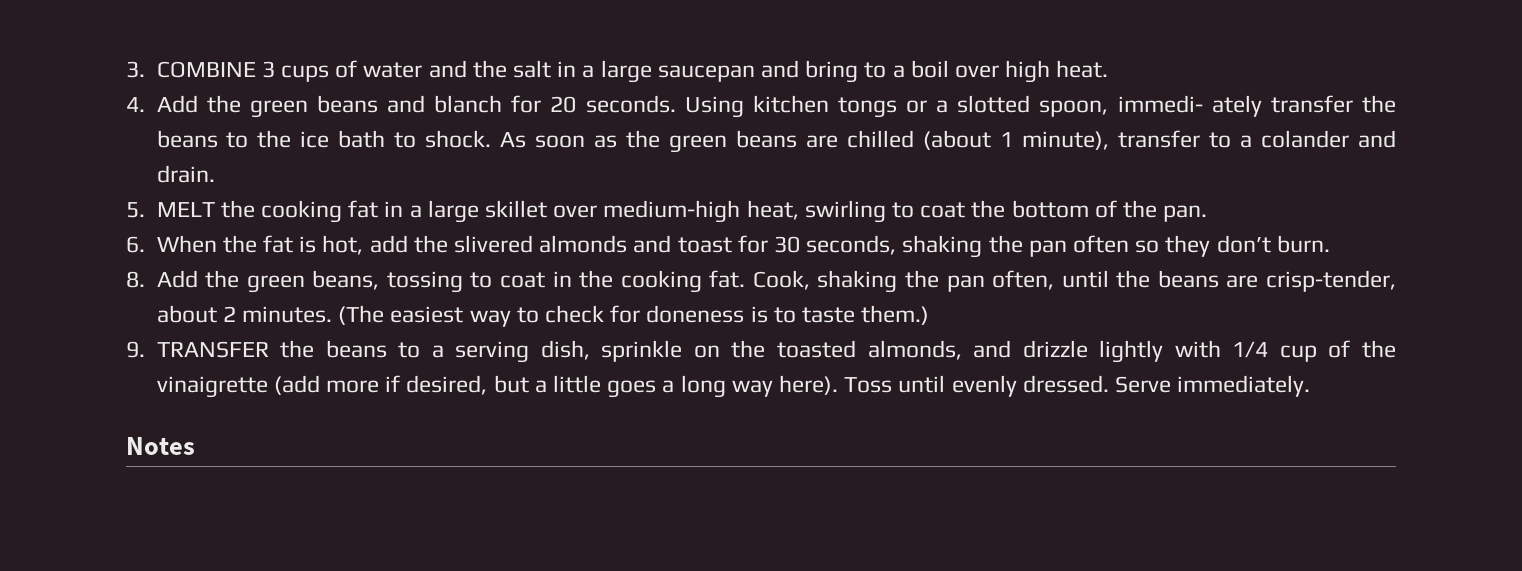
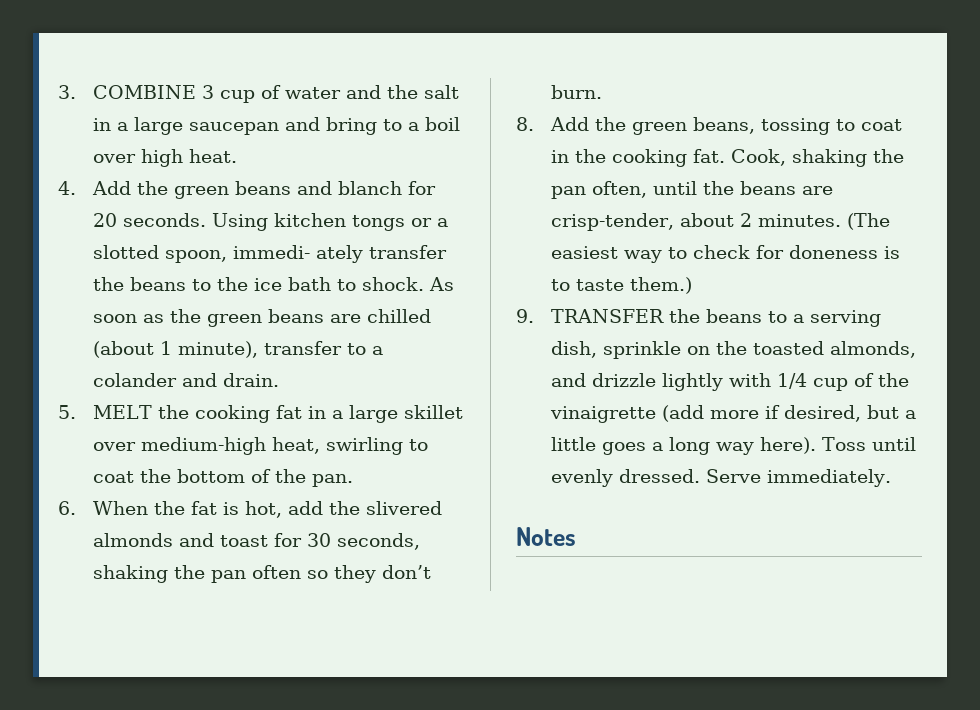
- 3. COMBINE 3 cups of water and the salt in a large saucepan and bring to a boil over high heat.
+ 3. COMBINE 3 cup of water and the salt in a large saucepan and bring to a boil over high heat.

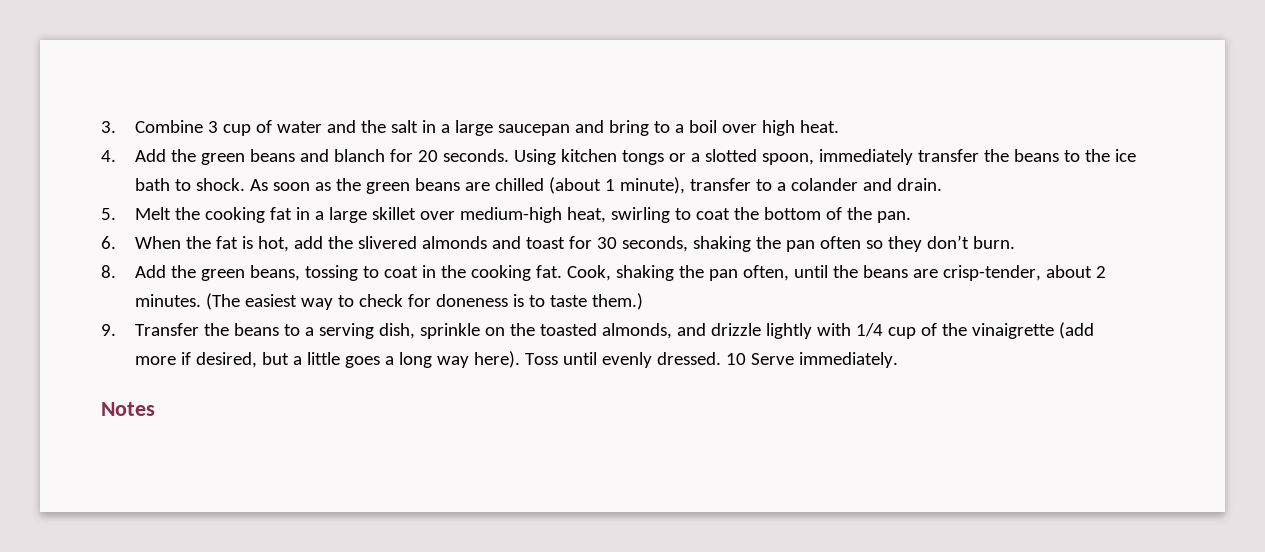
- 3. COMBINE 3 cup of water and the salt in a large saucepan and bring to a boil over high heat.
+ 3. Combine 3 cup of water and the salt in a large saucepan and bring to a boil over high heat.
- Using kitchen tongs or a slotted spoon, immedi- ately transfer the beans to the ice bath to shock.
+ Using kitchen tongs or a slotted spoon, immediately transfer the beans to the ice bath to shock.
- 5. MELT the cooking fat in a large skillet over medium-high heat, swirling to coat the bottom of the pan.
+ 5. Melt the cooking fat in a large skillet over medium-high heat, swirling to coat the bottom of the pan.
- 9. TRANSFER the beans to a serving dish, sprinkle on the toasted almonds, and drizzle lightly with 1/4 cup of the vinaigrette (add more if desired, but a little goes a long way here).
+ 9. Transfer the beans to a serving dish, sprinkle on the toasted almonds, and drizzle lightly with 1/4 cup of the vinaigrette (add more if desired, but a little goes a long way here).
- Serve immediately.
+ 10 Serve immediately.

